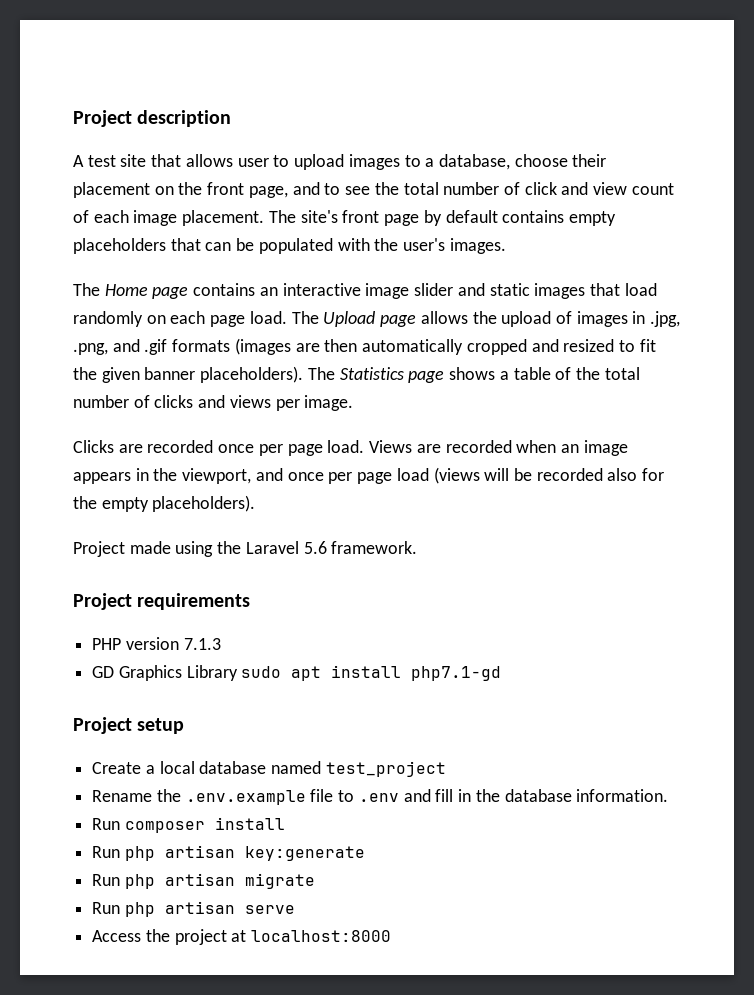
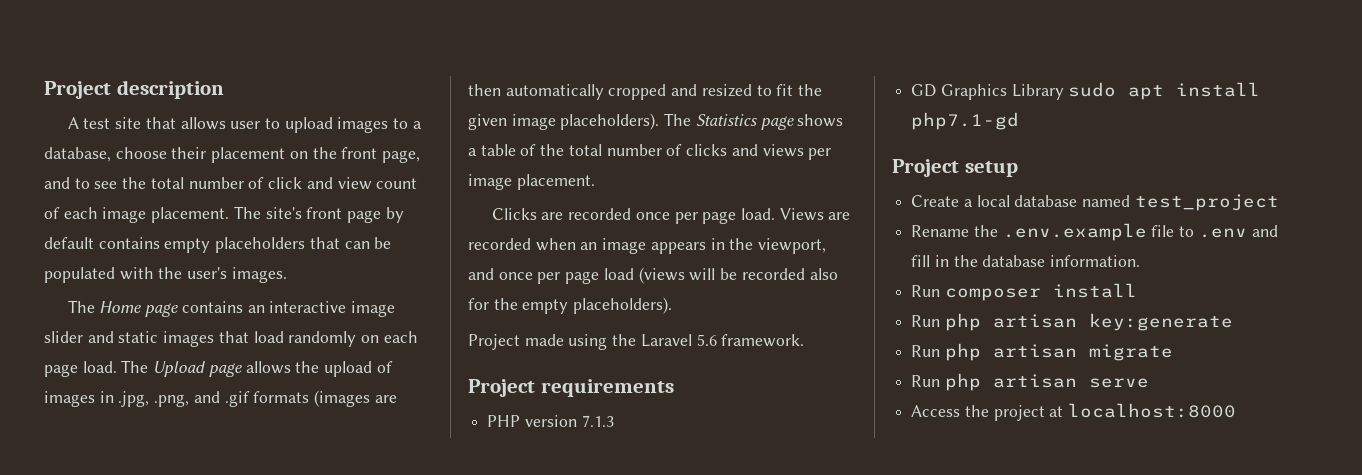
- The Upload page allows the upload of images in .jpg, .png, and .gif formats (images are then automatically cropped and resized to fit the given banner placeholders).
+ The Upload page allows the upload of images in .jpg, .png, and .gif formats (images are then automatically cropped and resized to fit the given image placeholders).
- The Statistics page shows a table of the total number of clicks and views per image.
+ The Statistics page shows a table of the total number of clicks and views per image placement.

